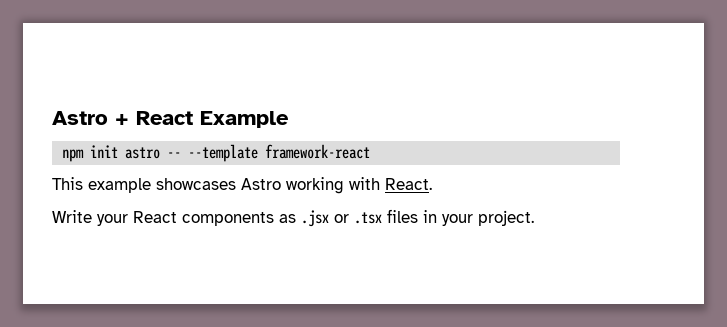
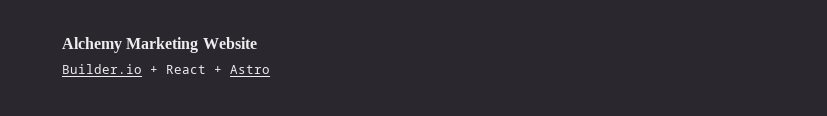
- Astro + React Example
- npm init astro -- --template framework-react
- This example showcases Astro working with React.
- Write your React components as .jsx or .tsx files in your project.
+ Alchemy Marketing Website
+ Builder.io + React + Astro

